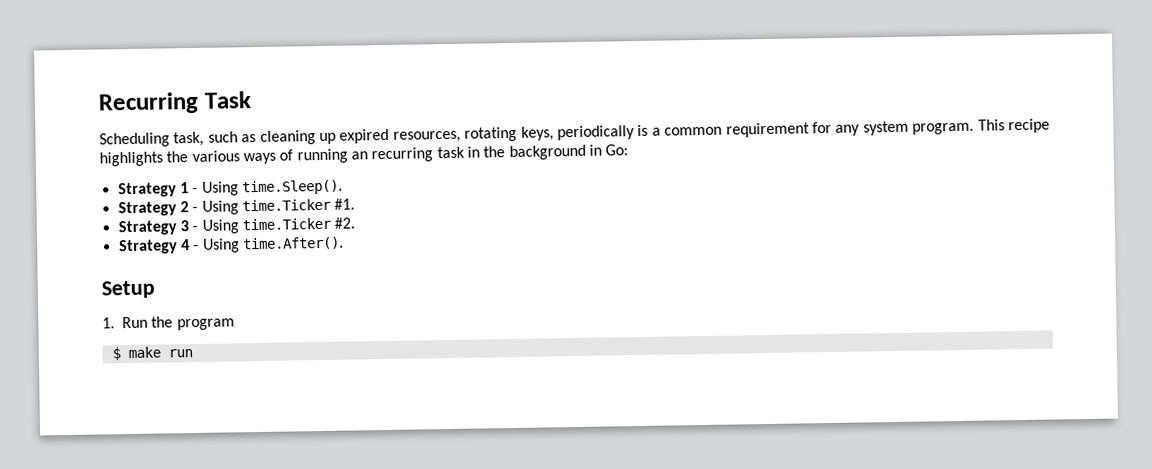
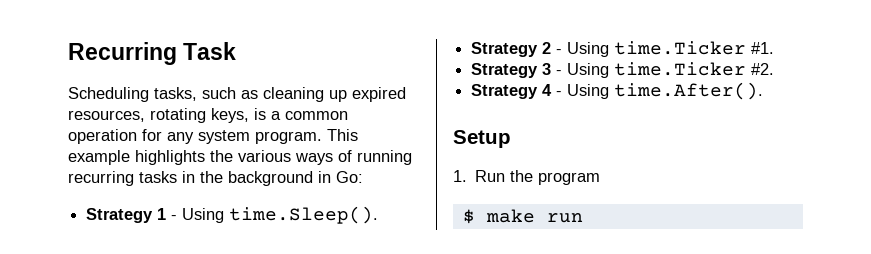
- Scheduling task, such as cleaning up expired resources, rotating keys, periodically is a common requirement for any system program.
+ Scheduling tasks, such as cleaning up expired resources, rotating keys, is a common operation for any system program.
- This recipe highlights the various ways of running an recurring task in the background in Go:
+ This example highlights the various ways of running recurring tasks in the background in Go:

